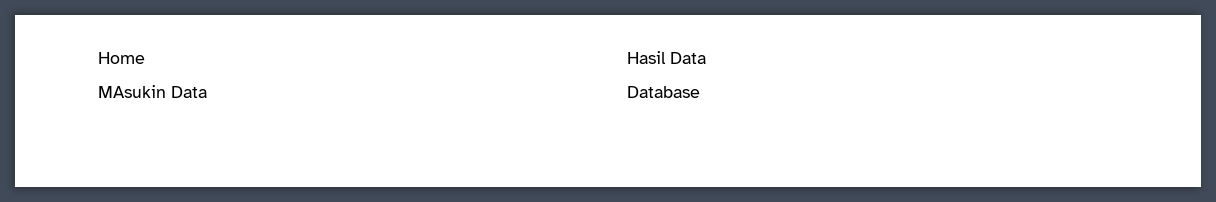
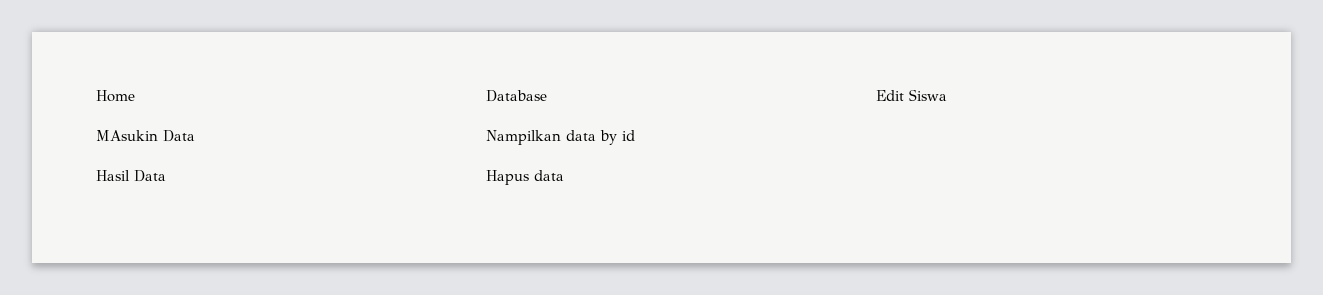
+ Nampilkan data by id
+ Hapus data
+ Edit Siswa

